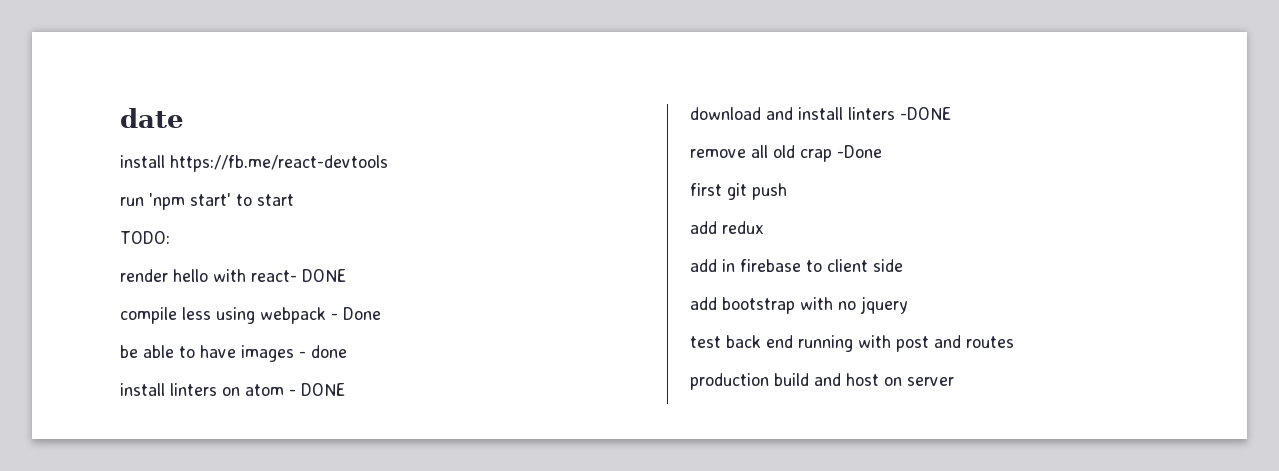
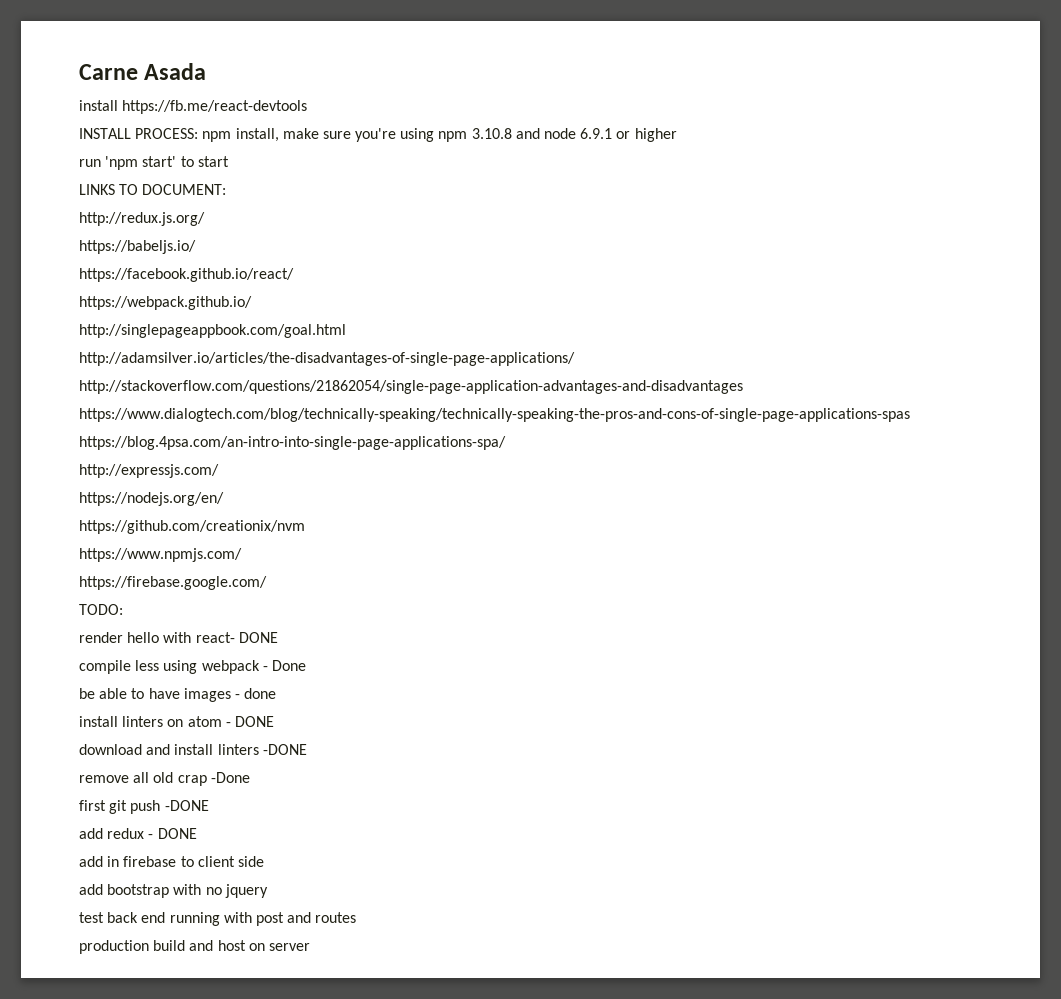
- date
+ Carne Asada
+ INSTALL PROCESS: npm install, make sure you're using npm 3.10.8 and node 6.9.1 or higher
+ LINKS TO DOCUMENT:
+ http://redux.js.org/
+ https://babeljs.io/
+ https://facebook.github.io/react/
+ https://webpack.github.io/
+ http://singlepageappbook.com/goal.html
+ http://adamsilver.io/articles/the-disadvantages-of-single-page-applications/
+ http://stackoverflow.com/questions/21862054/single-page-application-advantages-and-disadvantages
+ https://www.dialogtech.com/blog/technically-speaking/technically-speaking-the-pros-and-cons-of-single-page-applications-spas
+ https://blog.4psa.com/an-intro-into-single-page-applications-spa/
+ http://expressjs.com/
+ https://nodejs.org/en/
+ https://github.com/creationix/nvm
+ https://www.npmjs.com/
+ https://firebase.google.com/
- first git push
+ first git push -DONE
- add redux
+ add redux - DONE

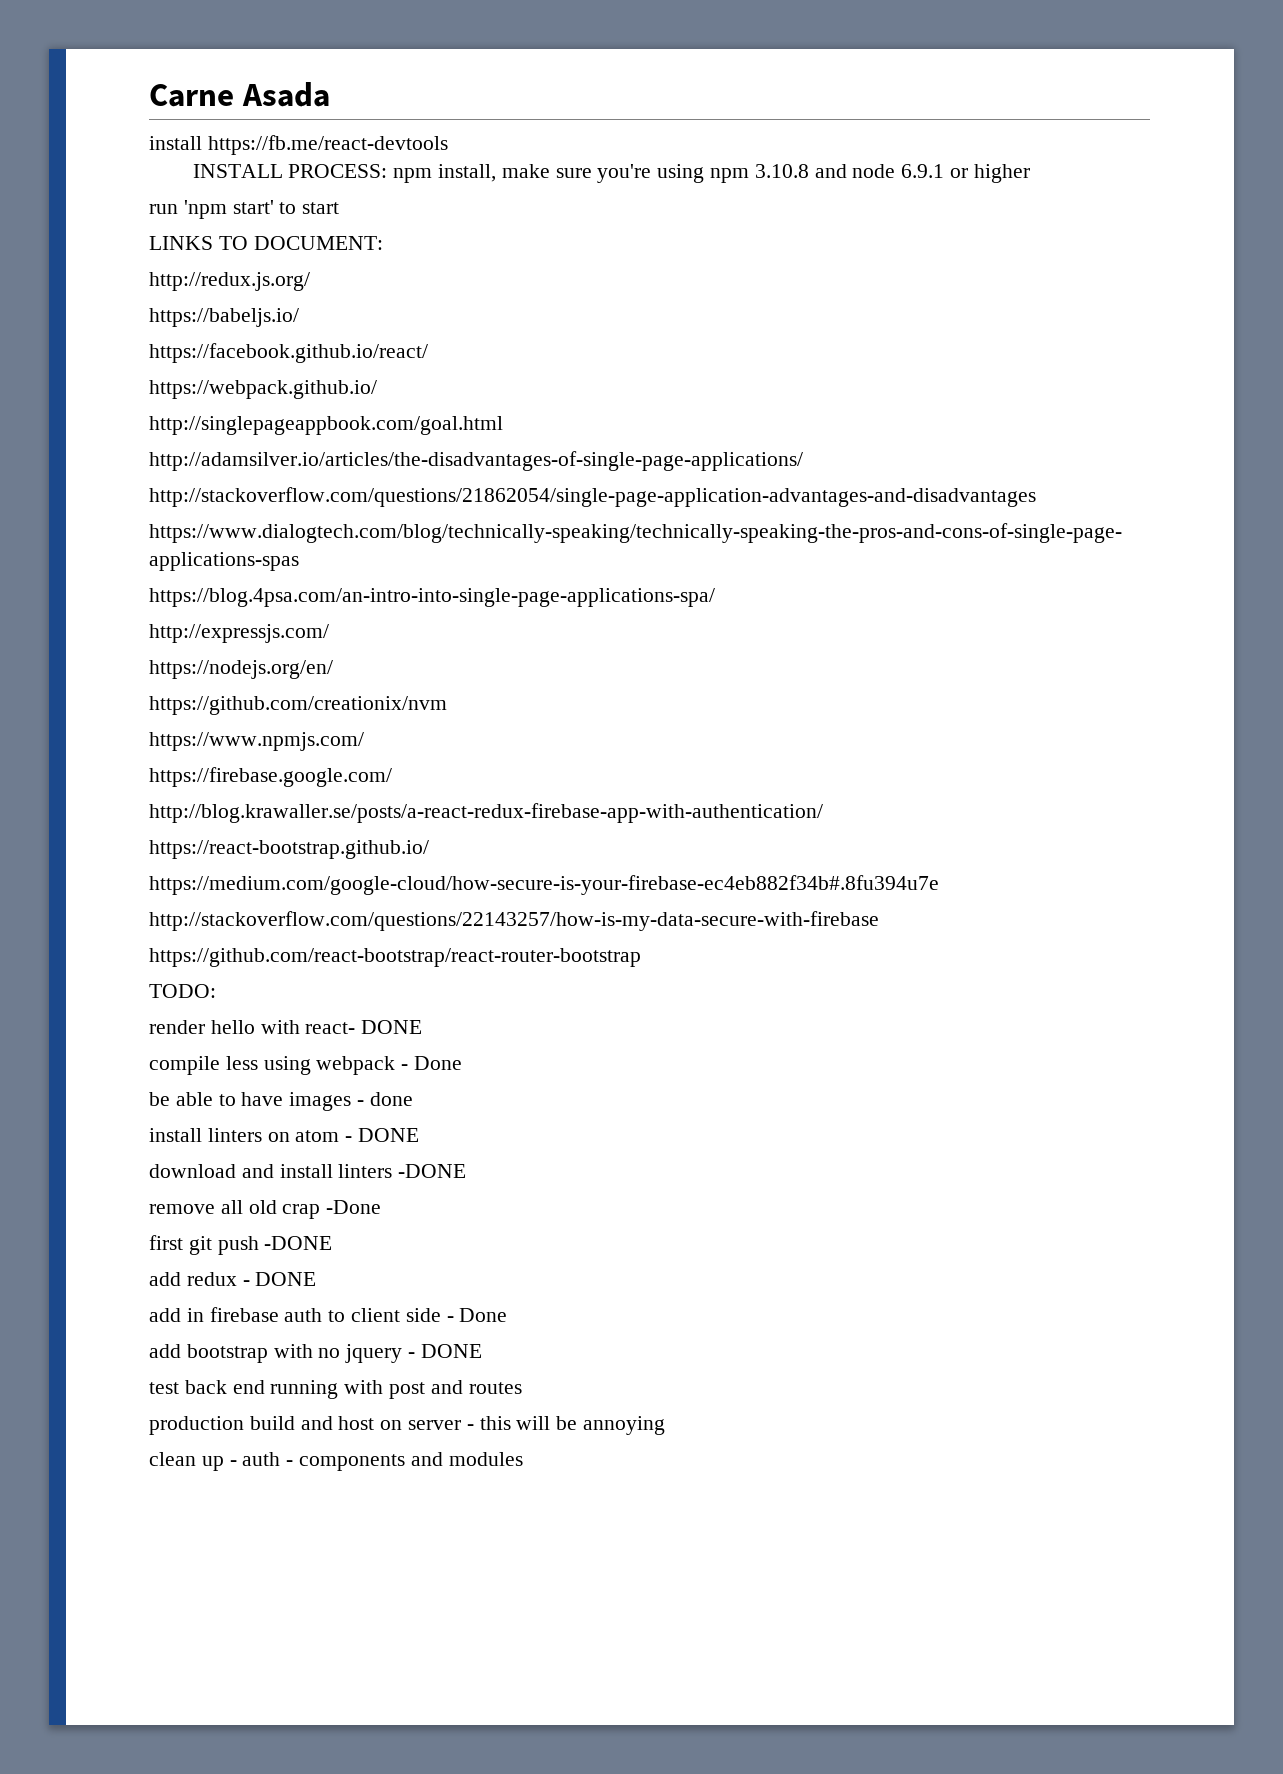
+ http://blog.krawaller.se/posts/a-react-redux-firebase-app-with-authentication/
+ https://react-bootstrap.github.io/
+ https://medium.com/google-cloud/how-secure-is-your-firebase-ec4eb882f34b#.8fu394u7e
+ http://stackoverflow.com/questions/22143257/how-is-my-data-secure-with-firebase
+ https://github.com/react-bootstrap/react-router-bootstrap
- add in firebase to client side
+ add in firebase auth to client side - Done
- add bootstrap with no jquery
+ add bootstrap with no jquery - DONE
- production build and host on server
+ production build and host on server - this will be annoying
+ clean up - auth - components and modules

